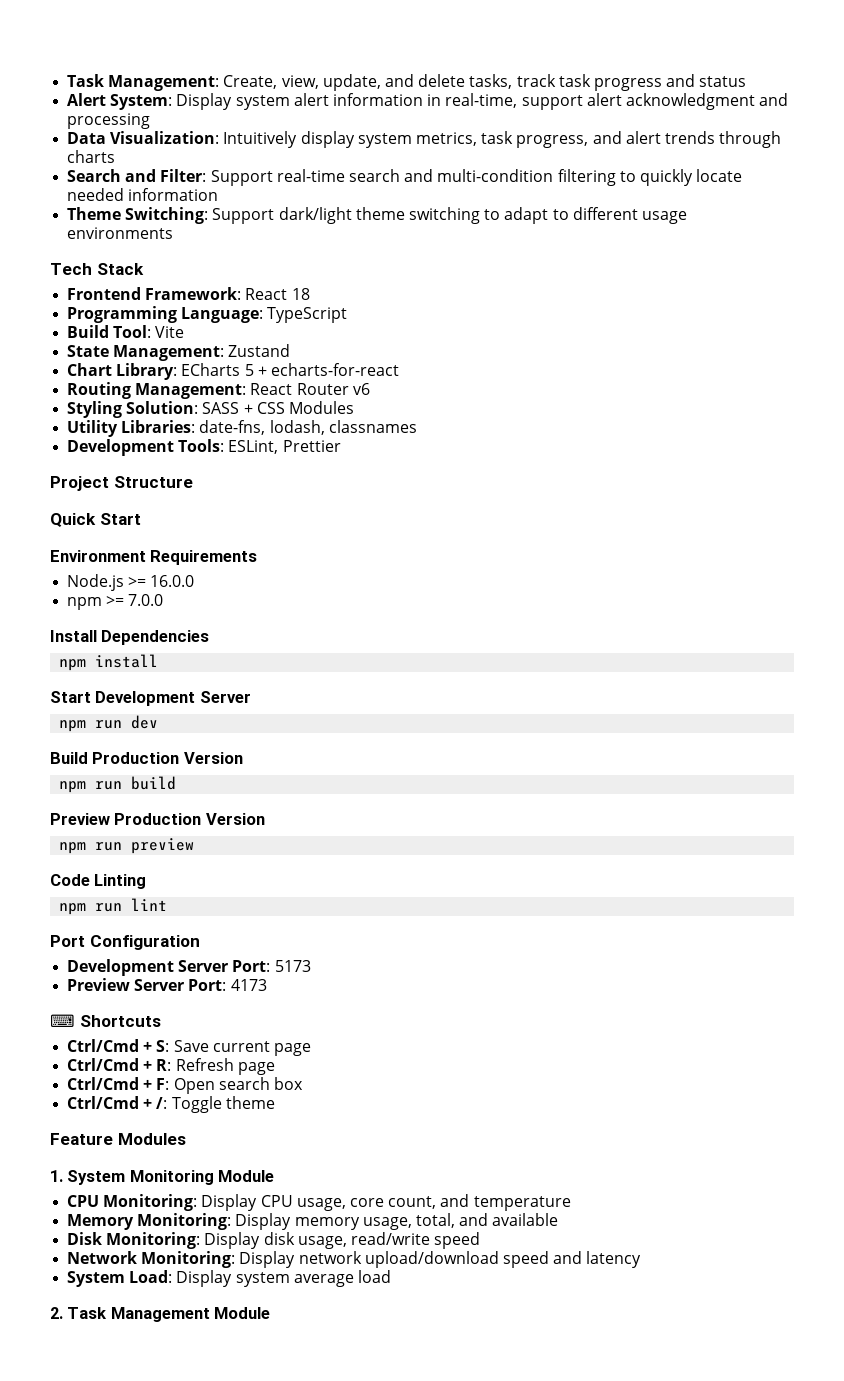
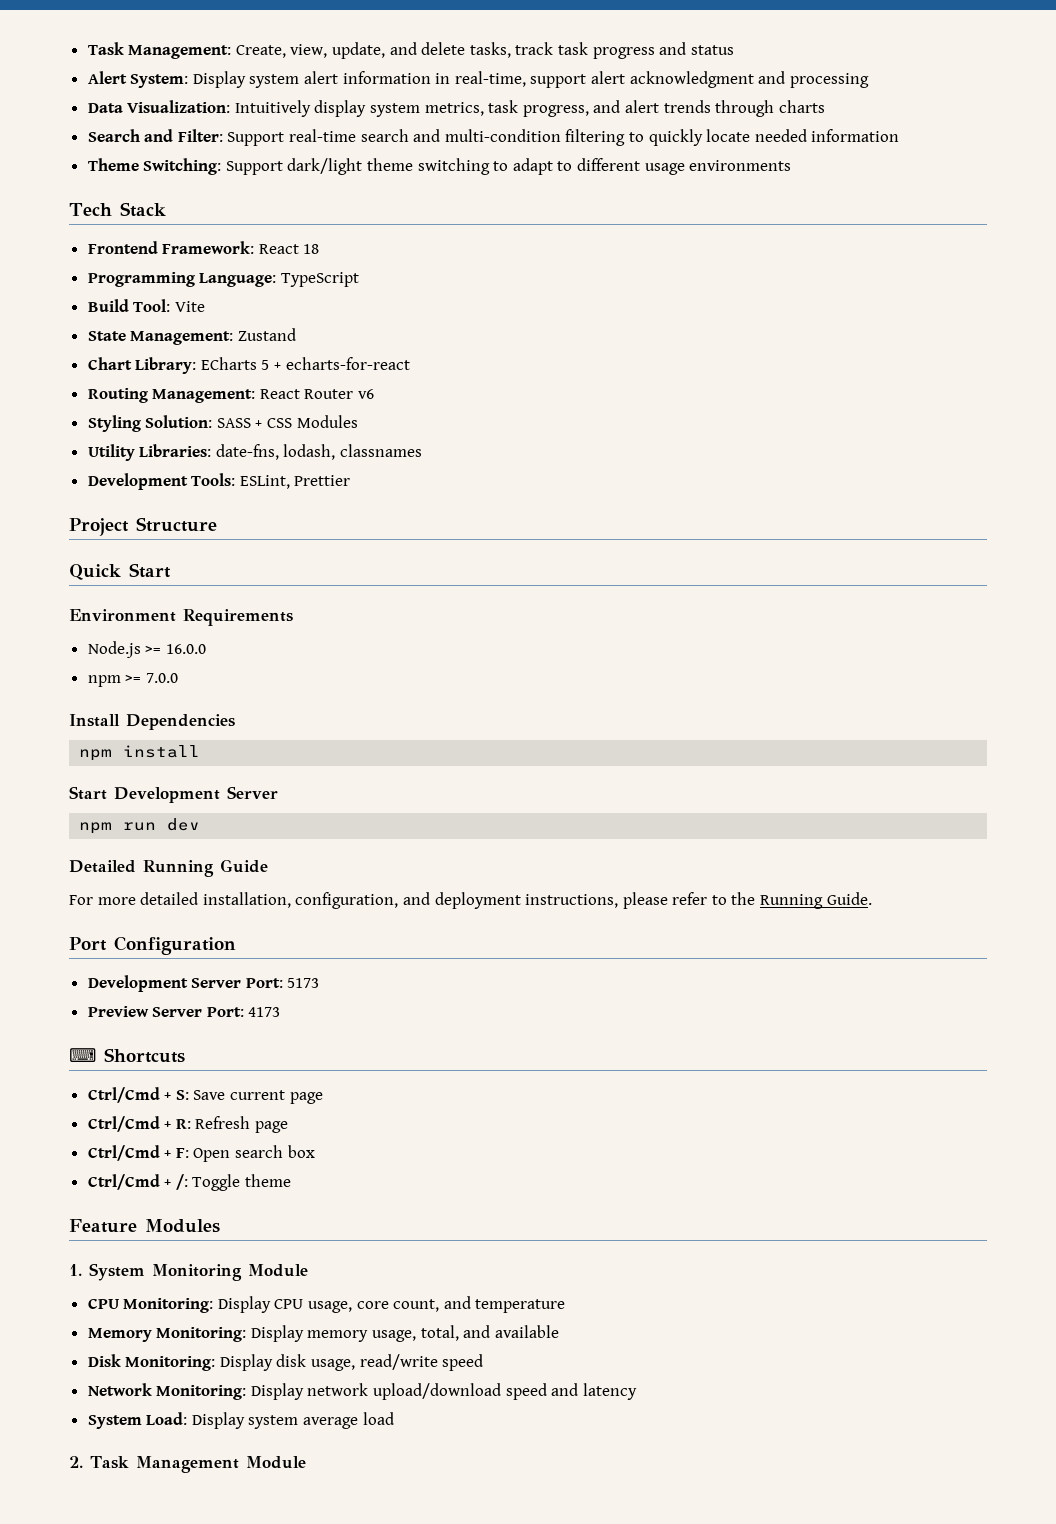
- Build Production Version
- npm run build
- Preview Production Version
- npm run preview
- Code Linting
- npm run lint
+ Detailed Running Guide
+ For more detailed installation, configuration, and deployment instructions, please refer to the Running Guide.

